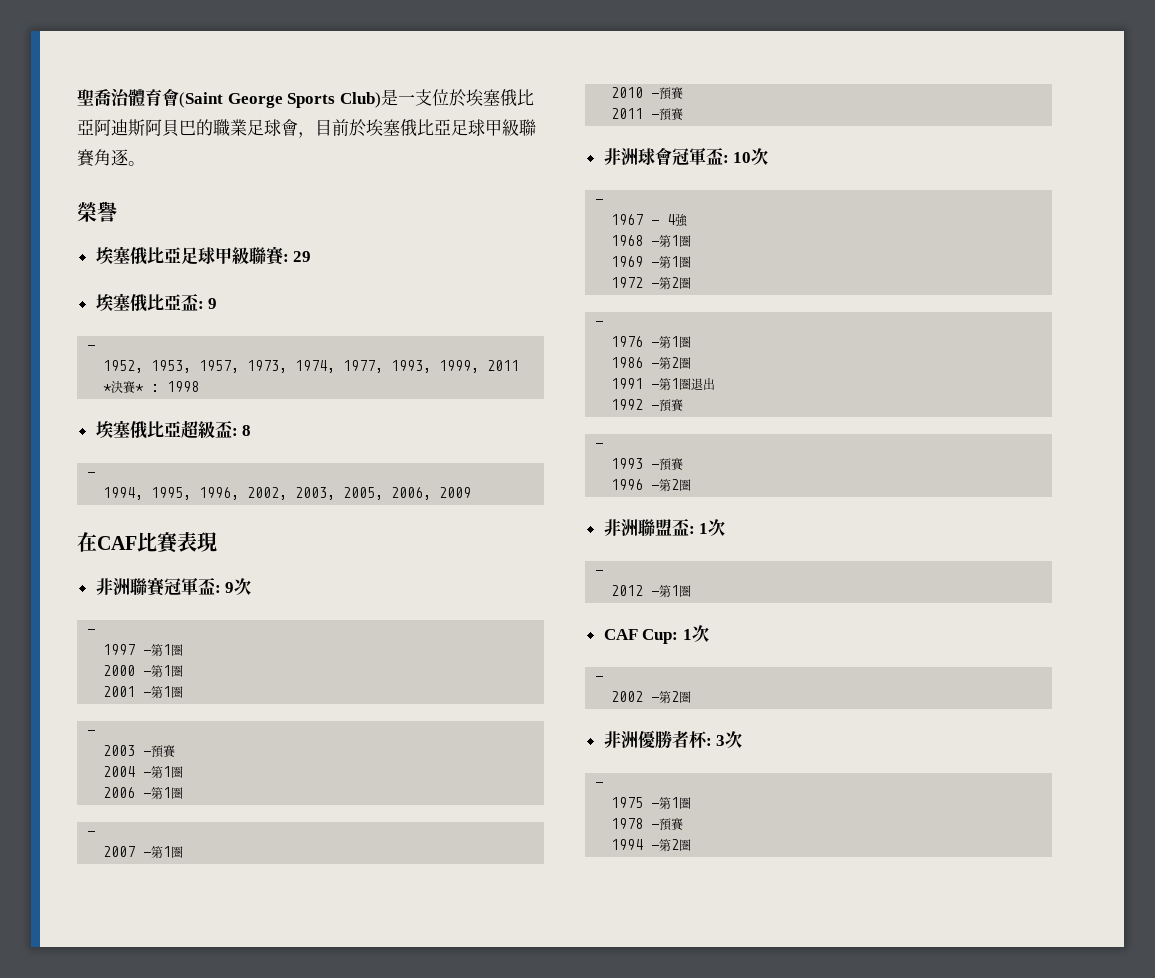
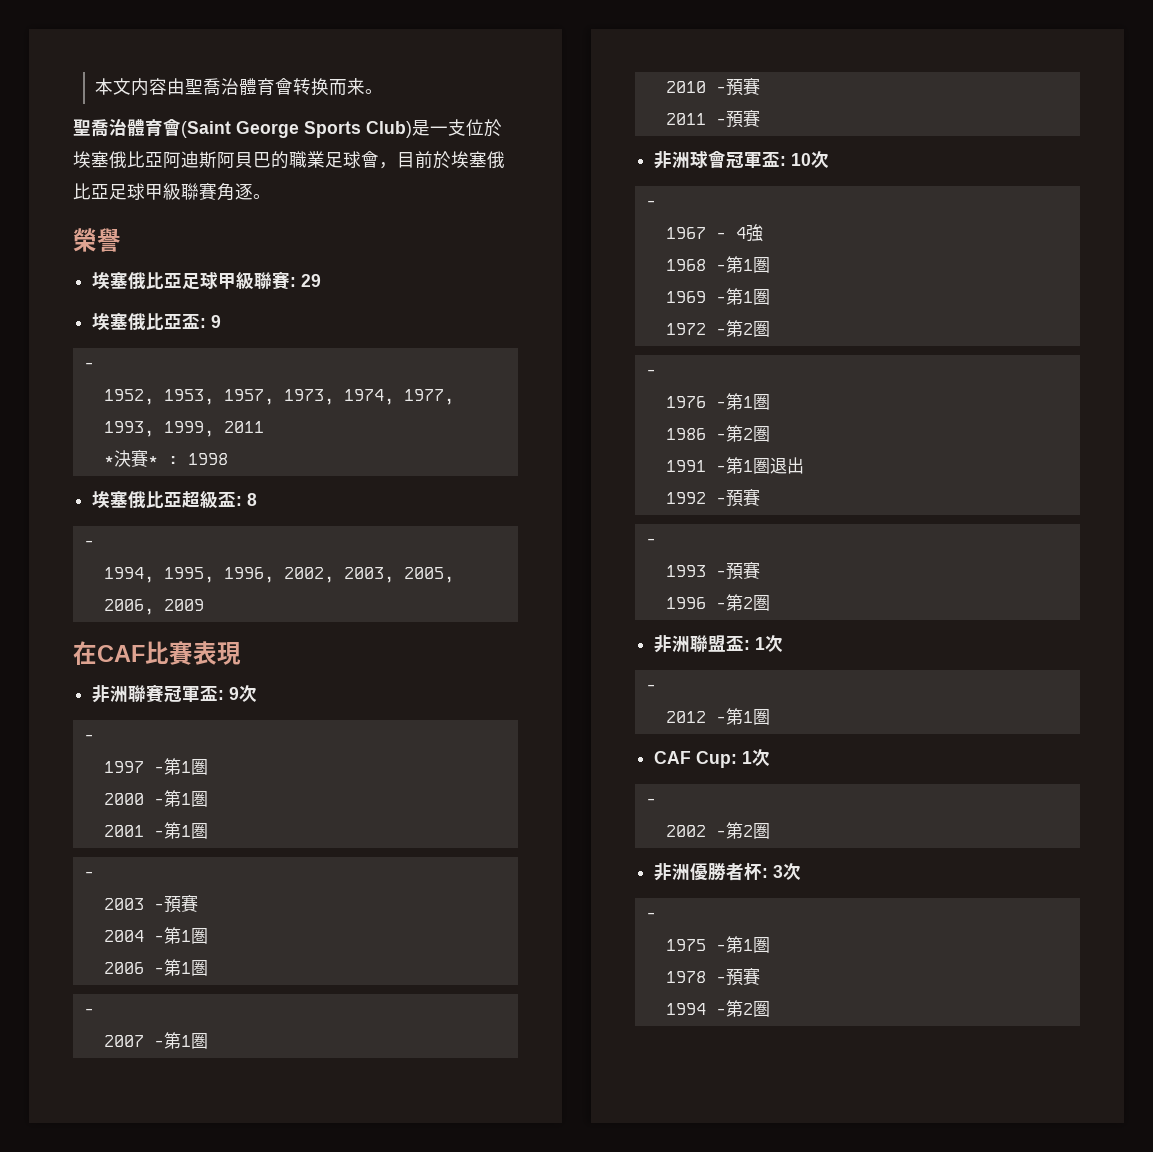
+ 本文内容由聖喬治體育會转换而来。

